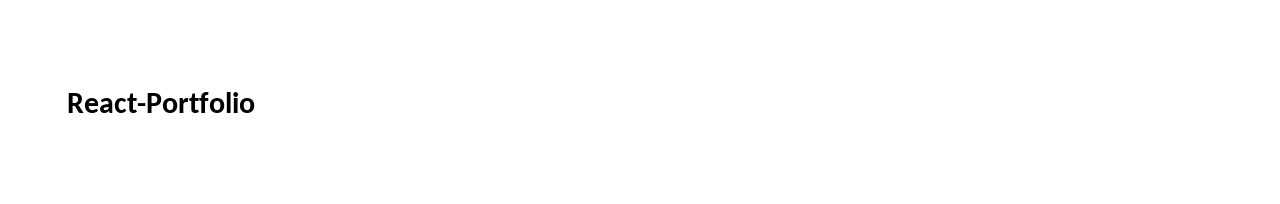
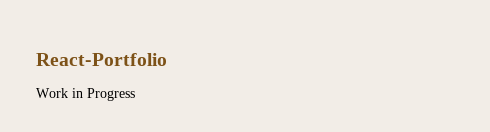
+ Work in Progress

